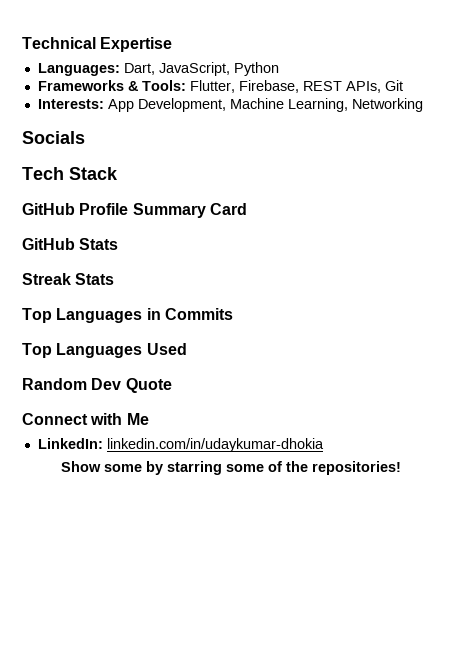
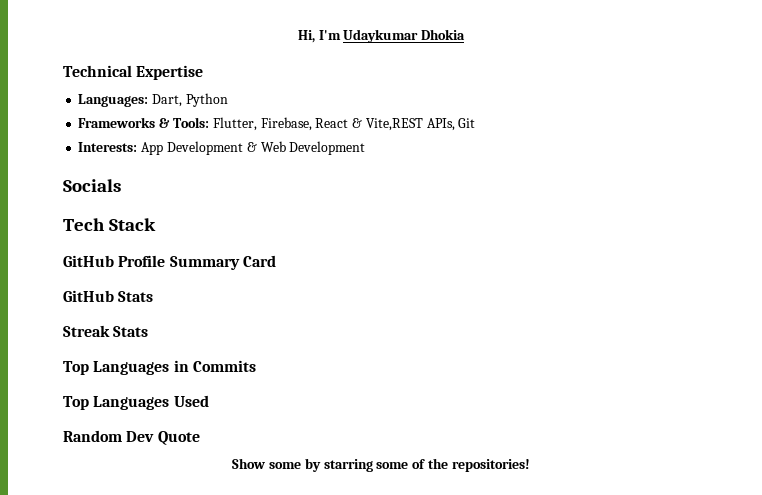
+ Hi, I'm Udaykumar Dhokia
- Languages: Dart, JavaScript, Python
+ Languages: Dart, Python
- Frameworks & Tools: Flutter, Firebase, REST APIs, Git
+ Frameworks & Tools: Flutter, Firebase, React & Vite,REST APIs, Git
- Interests: App Development, Machine Learning, Networking
+ Interests: App Development & Web Development
- Connect with Me
- LinkedIn: linkedin.com/in/udaykumar-dhokia

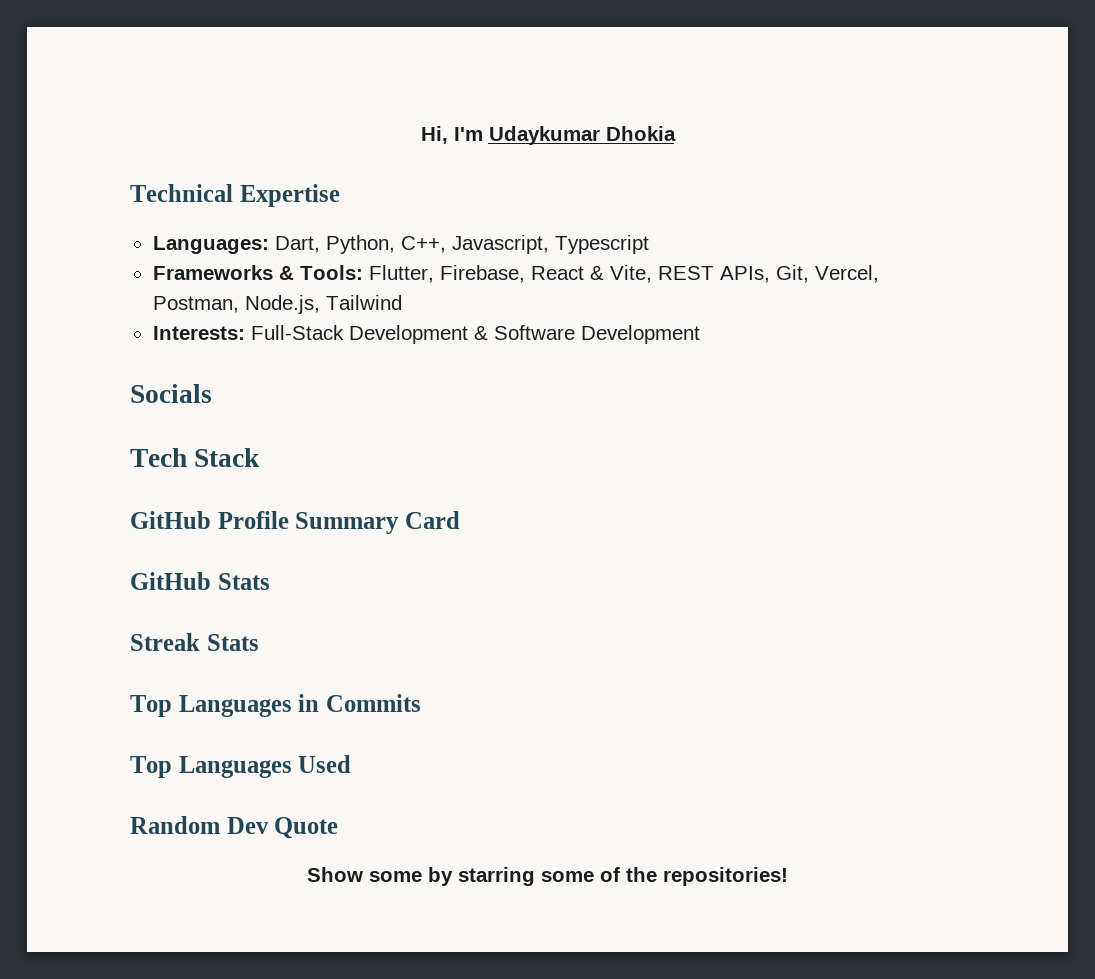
- Languages: Dart, Python
+ Languages: Dart, Python, C++, Javascript, Typescript
- Frameworks & Tools: Flutter, Firebase, React & Vite,REST APIs, Git
+ Frameworks & Tools: Flutter, Firebase, React & Vite, REST APIs, Git, Vercel, Postman, Node.js, Tailwind
- Interests: App Development & Web Development
+ Interests: Full-Stack Development & Software Development

